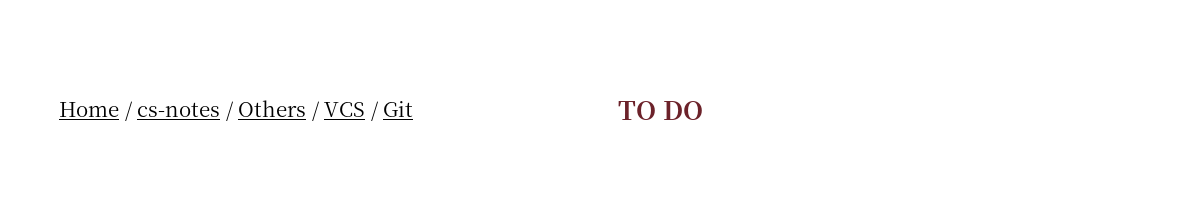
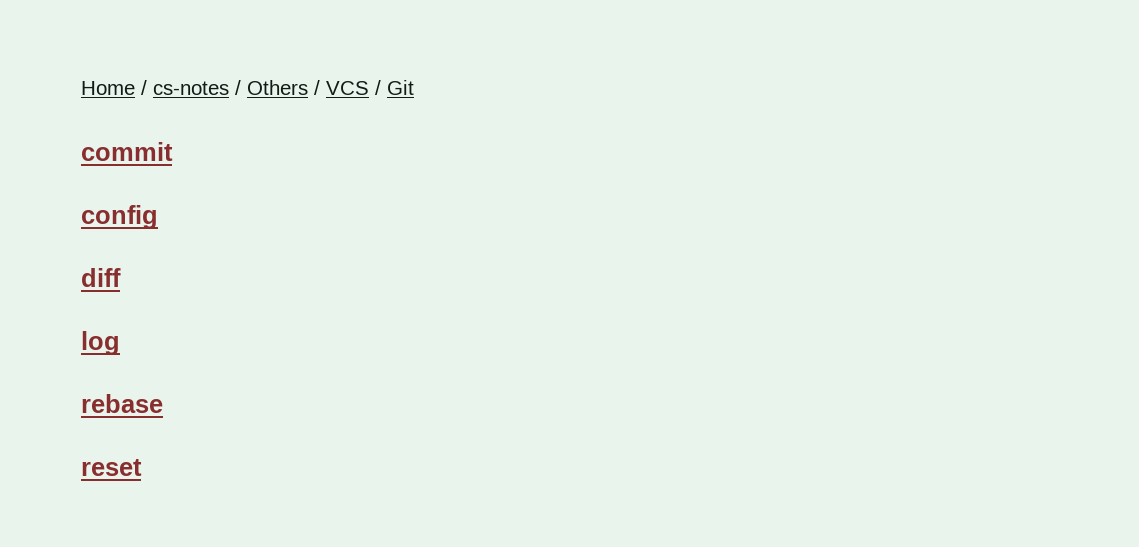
- TO DO
+ commit
+ config
+ diff
+ log
+ rebase
+ reset

